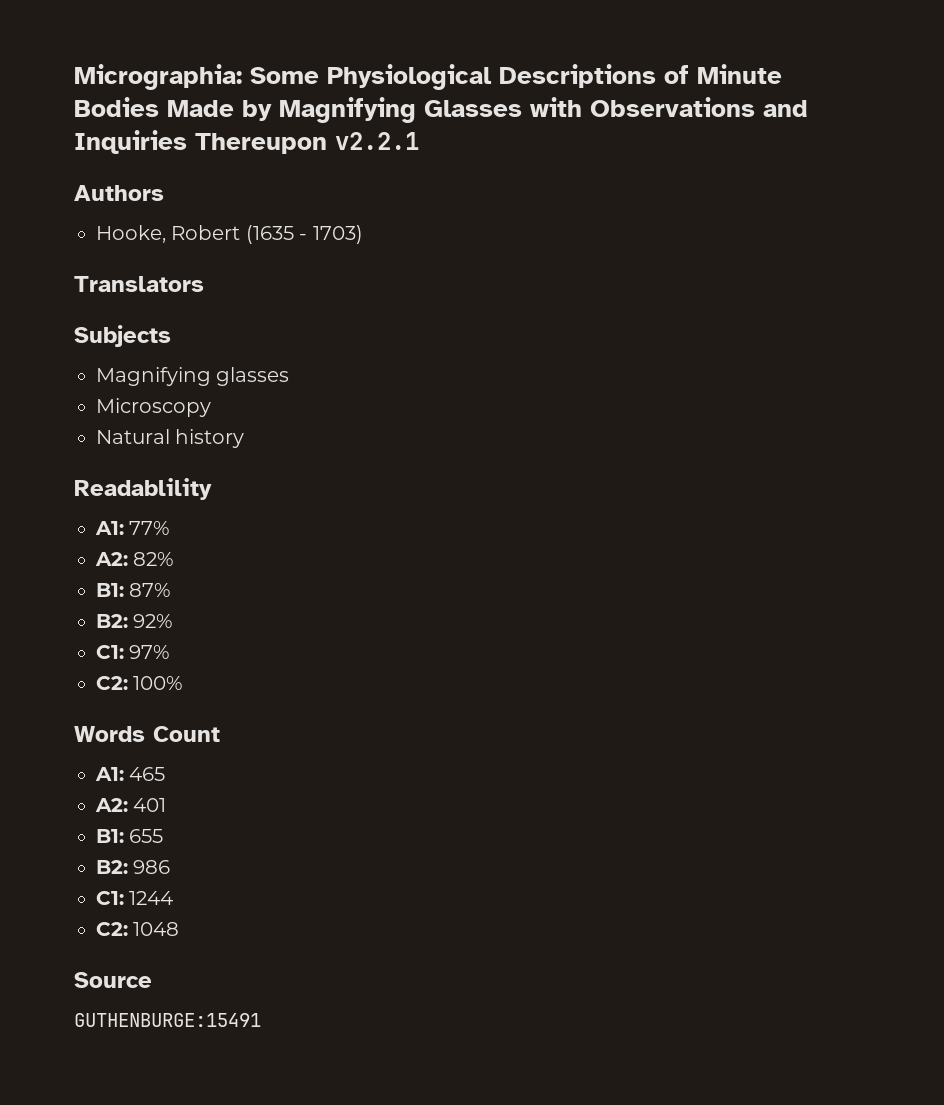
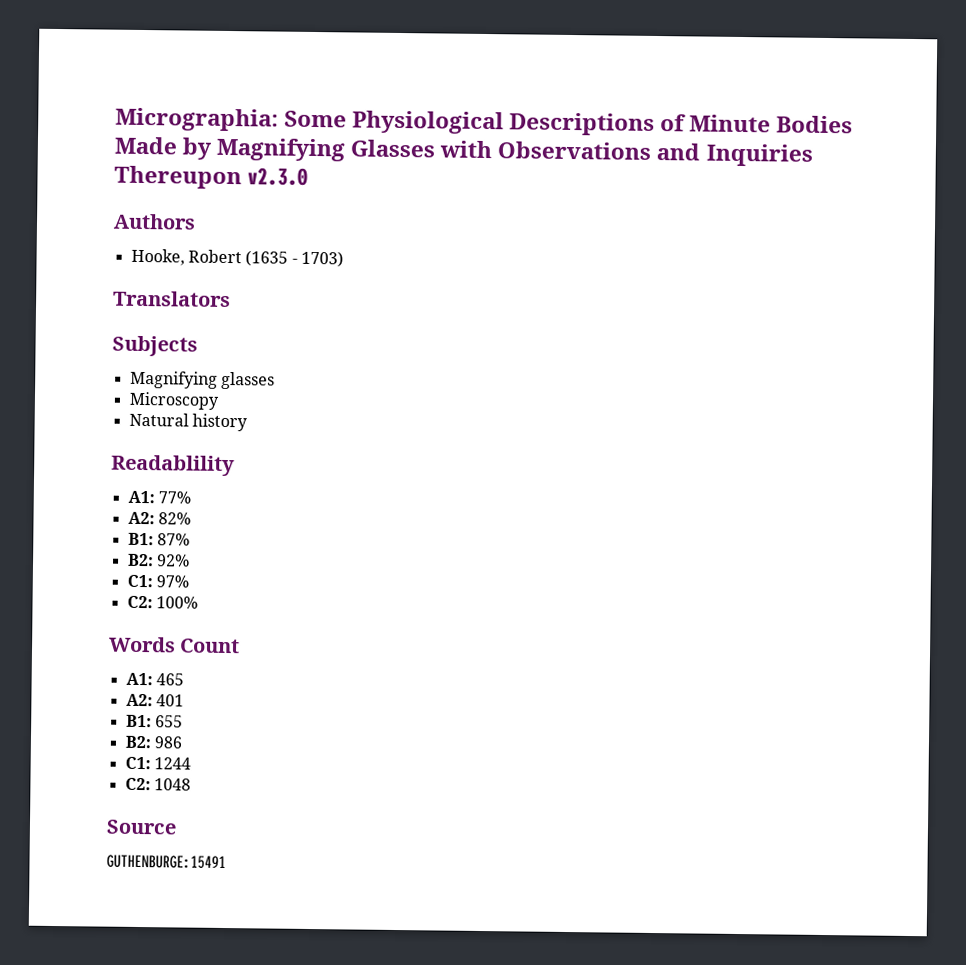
- Micrographia: Some Physiological Descriptions of Minute Bodies Made by Magnifying Glasses with Observations and Inquiries Thereupon v2.2.1
+ Micrographia: Some Physiological Descriptions of Minute Bodies Made by Magnifying Glasses with Observations and Inquiries Thereupon v2.3.0

